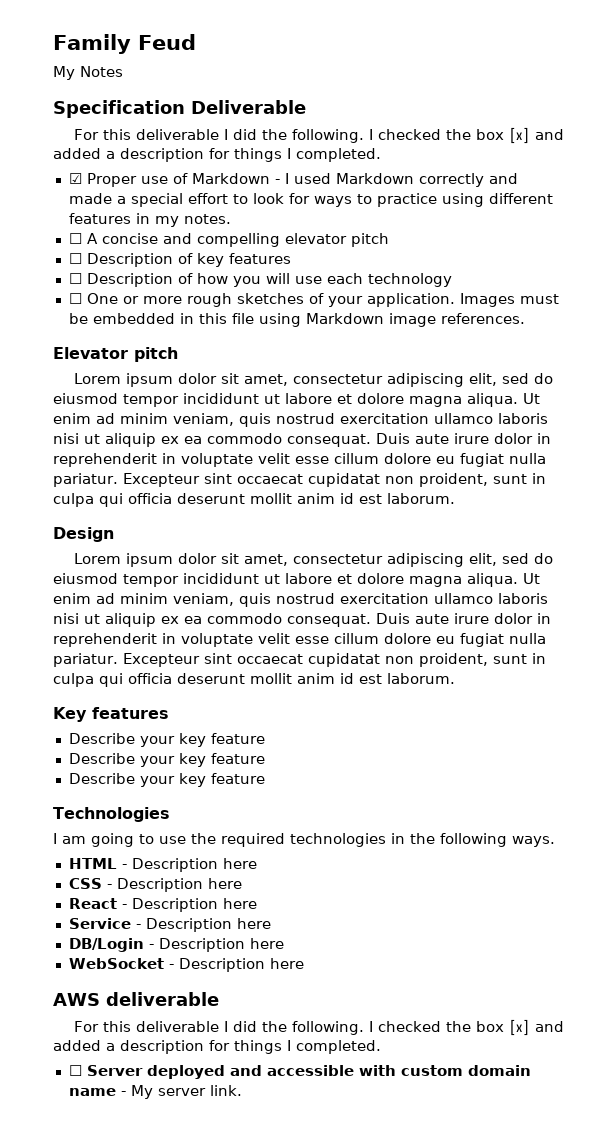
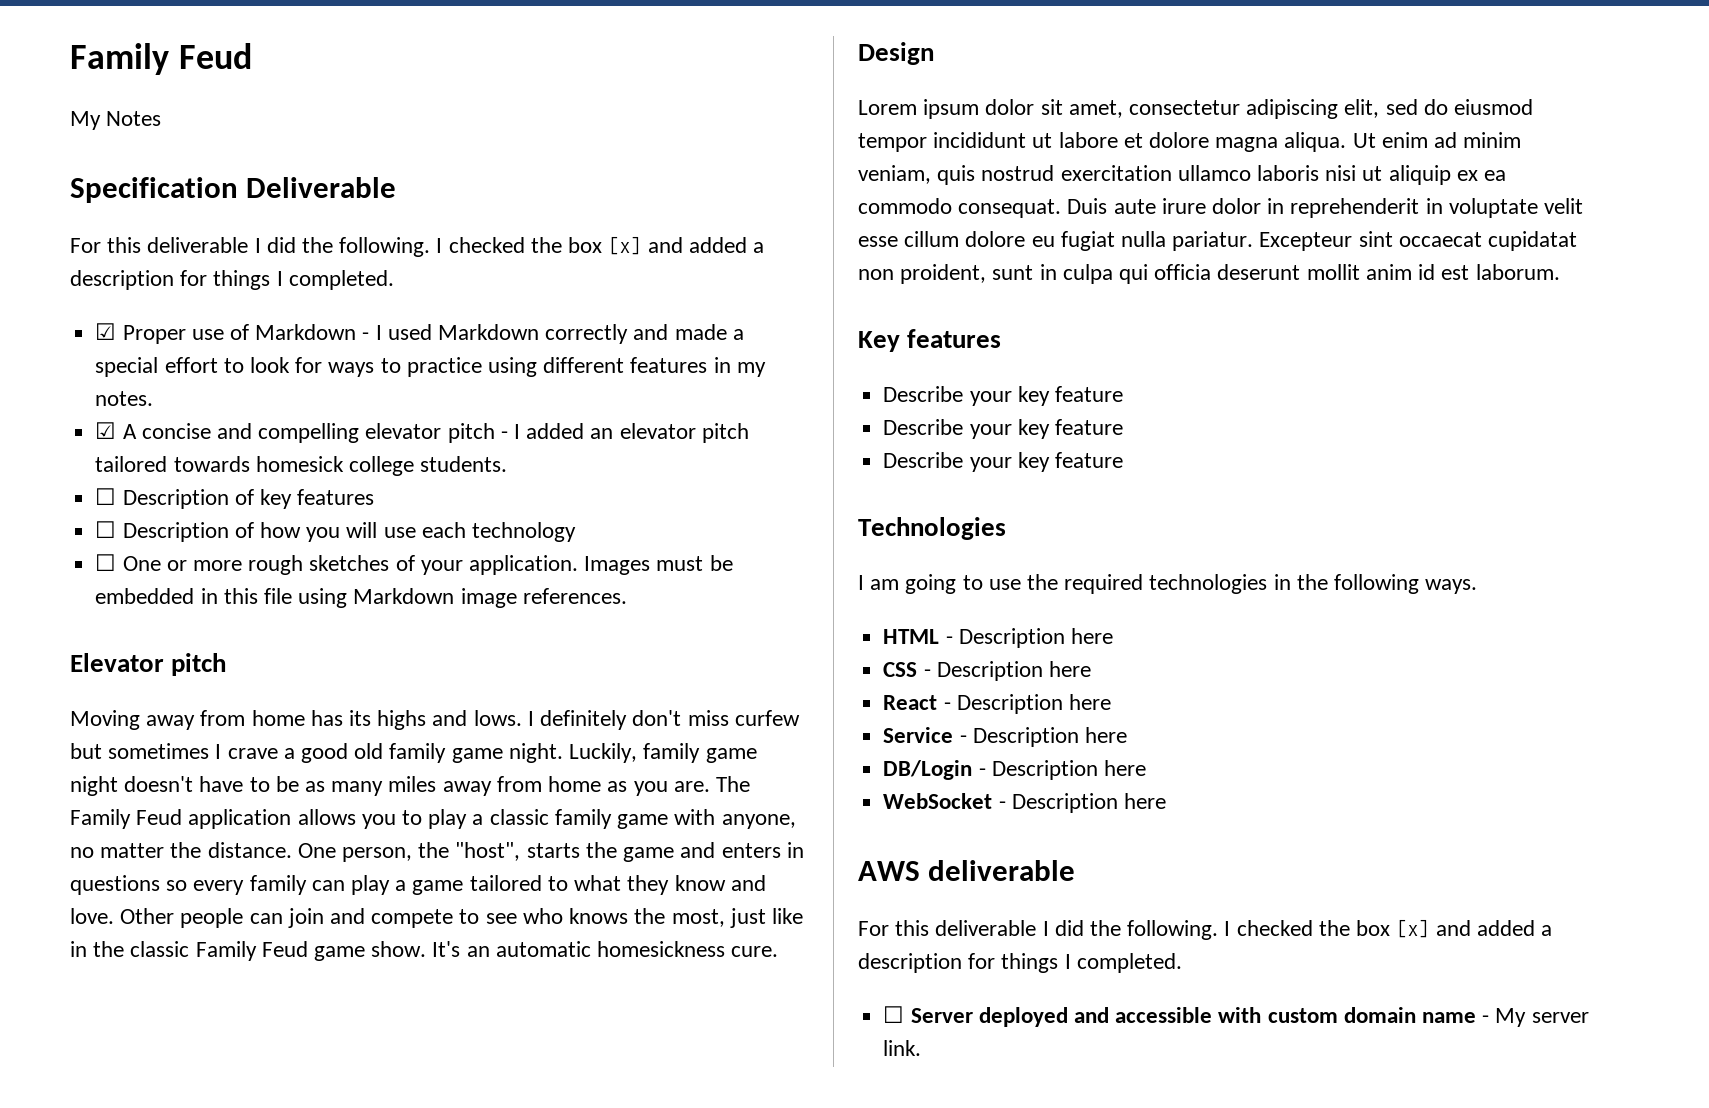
- ☐ A concise and compelling elevator pitch
+ ☑ A concise and compelling elevator pitch - I added an elevator pitch tailored towards homesick college students.
  Elevator pitch
- Lorem ipsum dolor sit amet, consectetur adipiscing elit, sed do eiusmod tempor incididunt ut labore et dolore magna aliqua. Ut enim ad minim veniam, quis nostrud exercitation ullamco laboris nisi ut aliquip ex ea commodo consequat. Duis aute irure dolor in reprehenderit in voluptate velit esse cillum dolore eu fugiat nulla pariatur. Excepteur sint occaecat cupidatat non proident, sunt in culpa qui officia deserunt mollit anim id est laborum.
+ Moving away from home has its highs and lows. I definitely don't miss curfew but sometimes I crave a good old family game night. Luckily, family game night doesn't have to be as many miles away from home as you are. The Family Feud application allows you to play a classic family game with anyone, no matter the distance. One person, the "host", starts the game and enters in questions so every family can play a game tailored to what they know and love. Other people can join and compete to see who knows the most, just like in the classic Family Feud game show. It's an automatic homesickness cure.

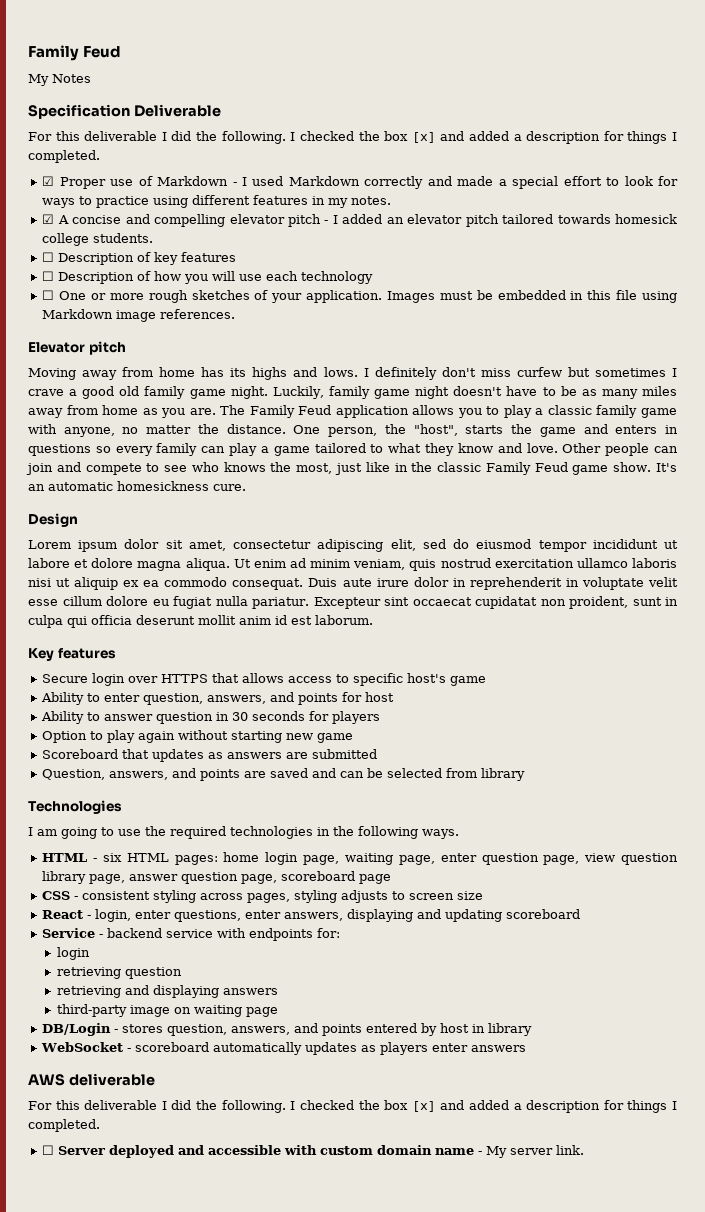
  Key features
- Describe your key feature
- Describe your key feature
- Describe your key feature
+ Secure login over HTTPS that allows access to specific host's game
+ Ability to enter question, answers, and points for host
+ Ability to answer question in 30 seconds for players
+ Option to play again without starting new game
+ Scoreboard that updates as answers are submitted
+ Question, answers, and points are saved and can be selected from library
- HTML - Description here
- CSS - Description here
- React - Description here
- Service - Description here
- DB/Login - Description here
- WebSocket - Description here
+ HTML - six HTML pages: home login page, waiting page, enter question page, view question library page, answer question page, scoreboard page
+ CSS - consistent styling across pages, styling adjusts to screen size
+ React - login, enter questions, enter answers, displaying and updating scoreboard
+ Service - backend service with endpoints for:
+ login
+ retrieving question
+ retrieving and displaying answers
+ third-party image on waiting page
+ DB/Login - stores question, answers, and points entered by host in library
+ WebSocket - scoreboard automatically updates as players enter answers

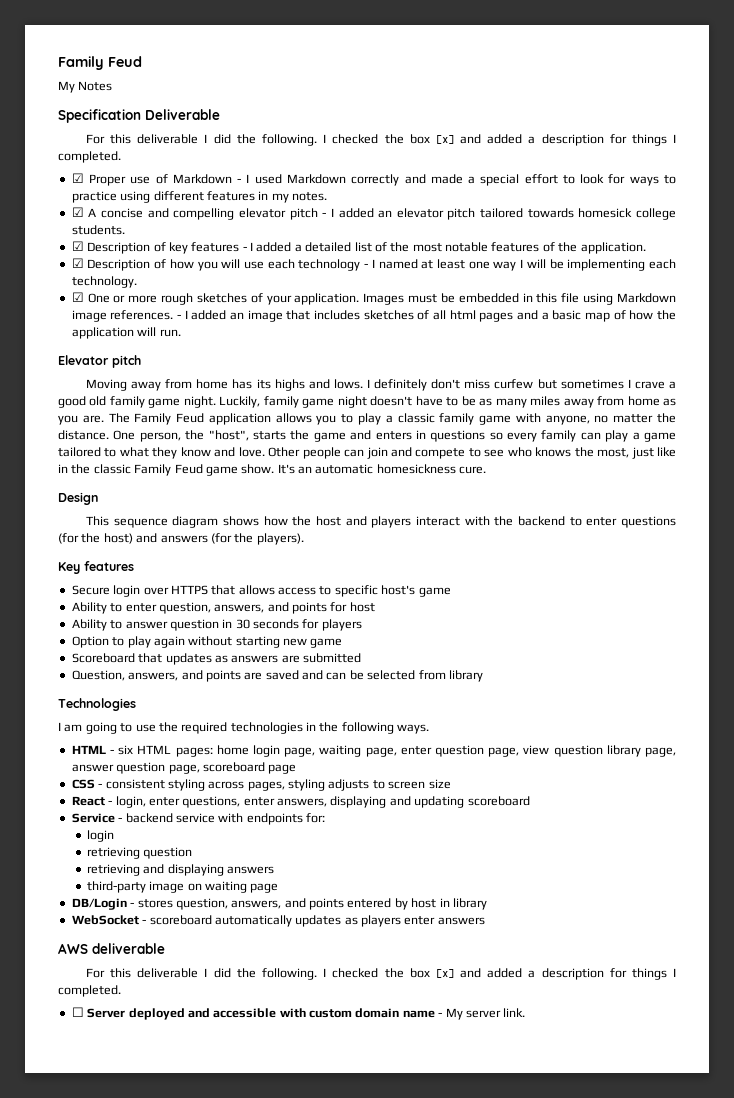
- ☐ Description of key features
- ☐ Description of how you will use each technology
- ☐ One or more rough sketches of your application.
+ ☑ Description of key features - I added a detailed list of the most notable features of the application.
+ ☑ Description of how you will use each technology - I named at least one way I will be implementing each technology.
+ ☑ One or more rough sketches of your application.
+ - I added an image that includes sketches of all html pages and a basic map of how the application will run.
- Lorem ipsum dolor sit amet, consectetur adipiscing elit, sed do eiusmod tempor incididunt ut labore et dolore magna aliqua. Ut enim ad minim veniam, quis nostrud exercitation ullamco laboris nisi ut aliquip ex ea commodo consequat. Duis aute irure dolor in reprehenderit in voluptate velit esse cillum dolore eu fugiat nulla pariatur. Excepteur sint occaecat cupidatat non proident, sunt in culpa qui officia deserunt mollit anim id est laborum.
+ This sequence diagram shows how the host and players interact with the backend to enter questions (for the host) and answers (for the players).

